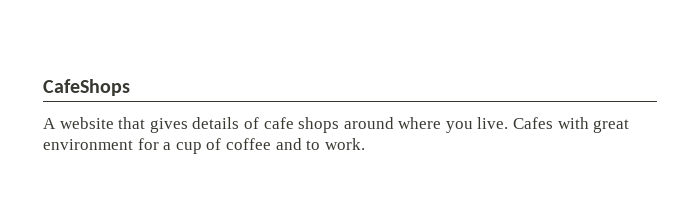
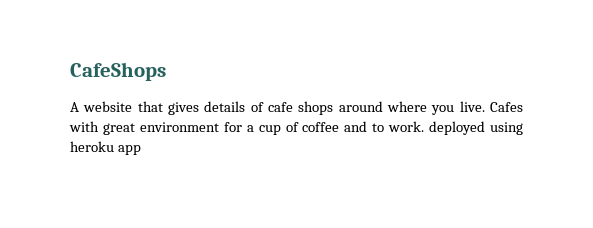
- Cafes with great environment for a cup of coffee and to work.
+ Cafes with great environment for a cup of coffee and to work. deployed using heroku app

